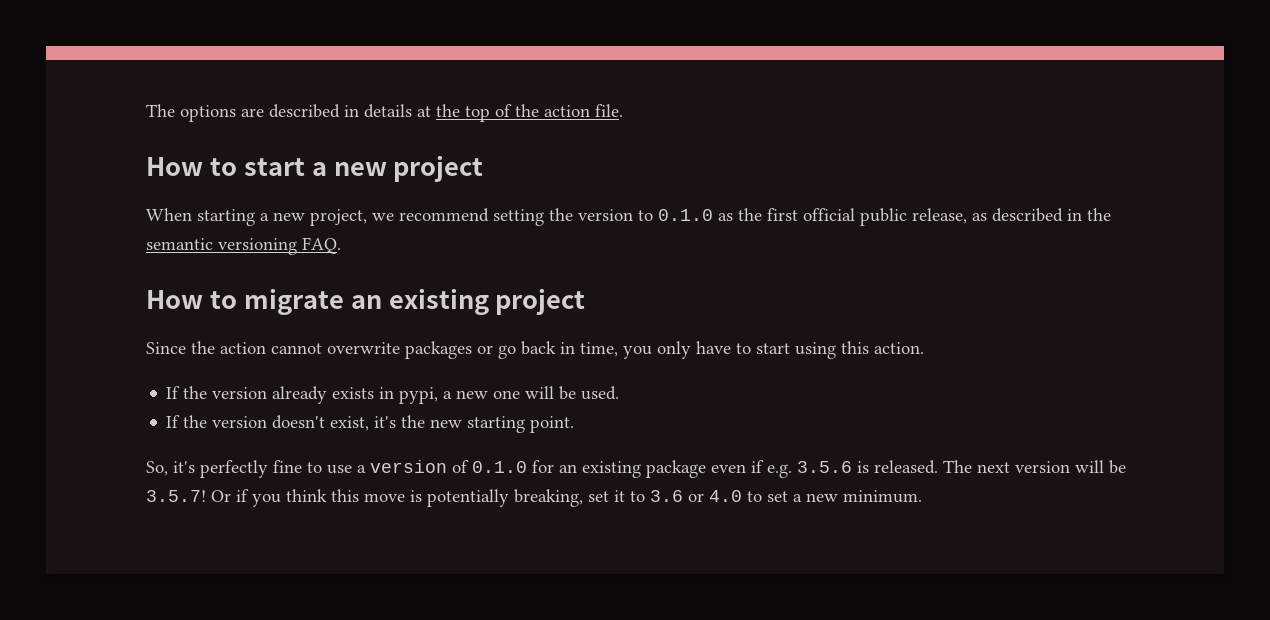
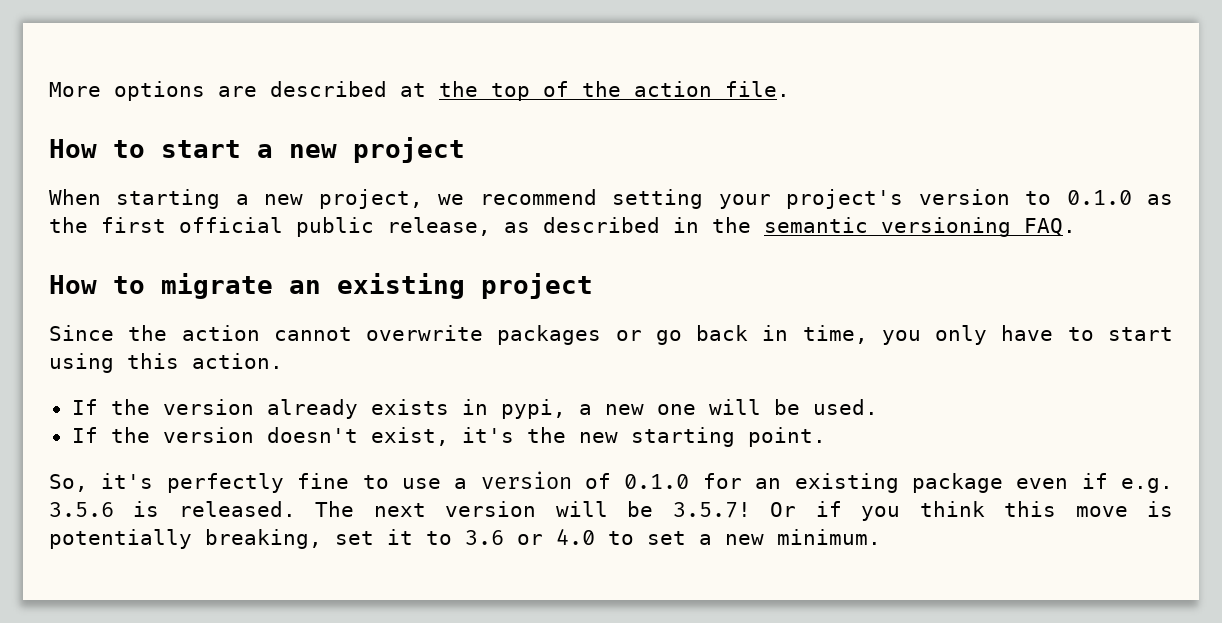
- The options are described in details at the top of the action file.
+ More options are described at the top of the action file.
- When starting a new project, we recommend setting the version to 0.1.0 as the first official public release, as described in the semantic versioning FAQ.
+ When starting a new project, we recommend setting your project's version to 0.1.0 as the first official public release, as described in the semantic versioning FAQ.

